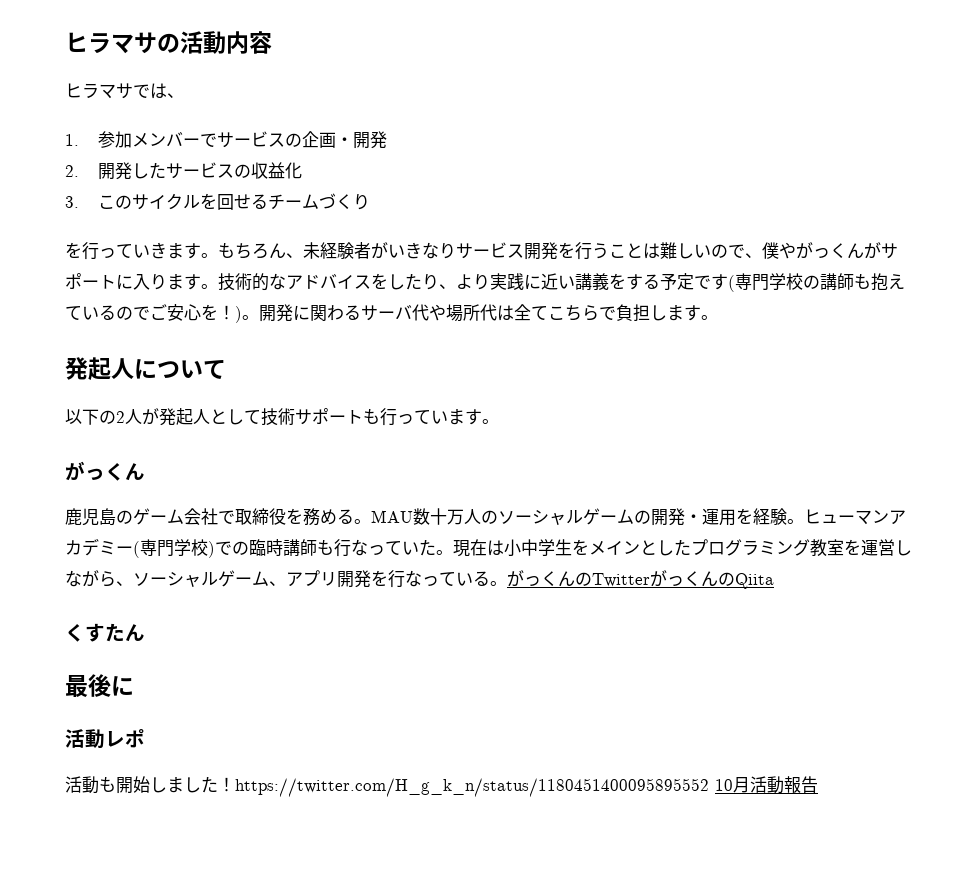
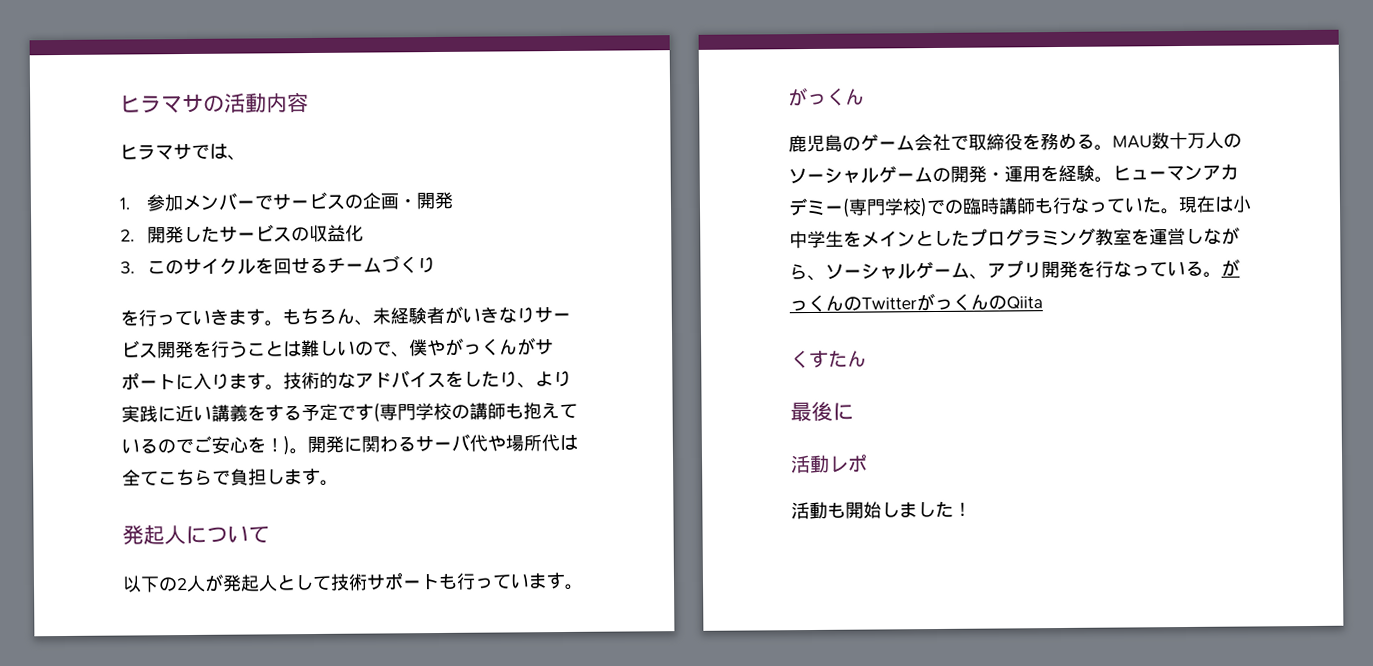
- 活動も開始しました！https://twitter.com/H_g_k_n/status/1180451400095895552 10月活動報告
+ 活動も開始しました！

